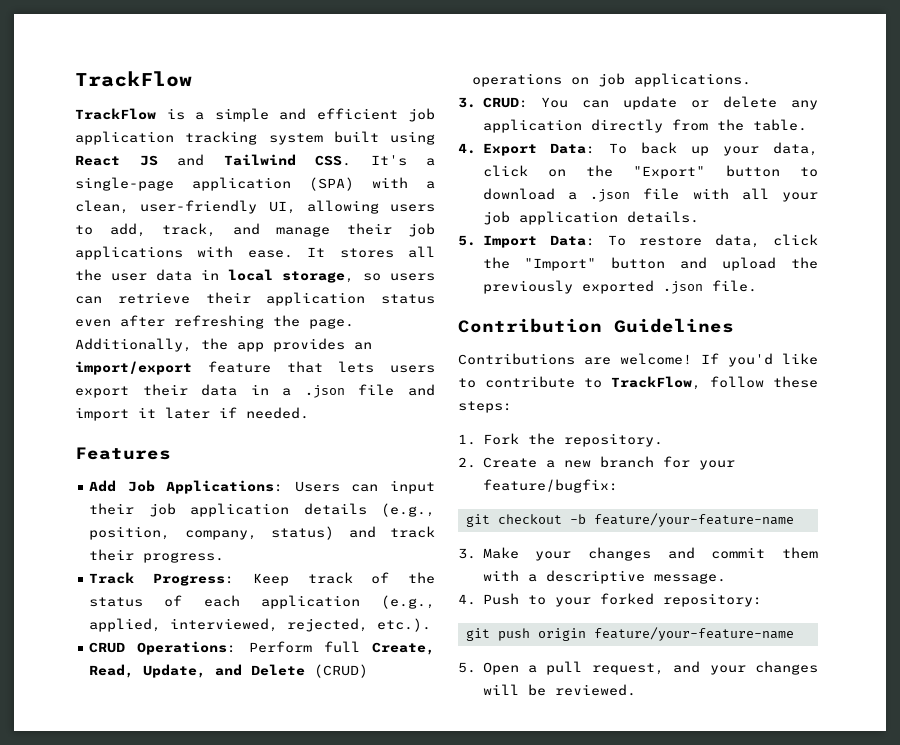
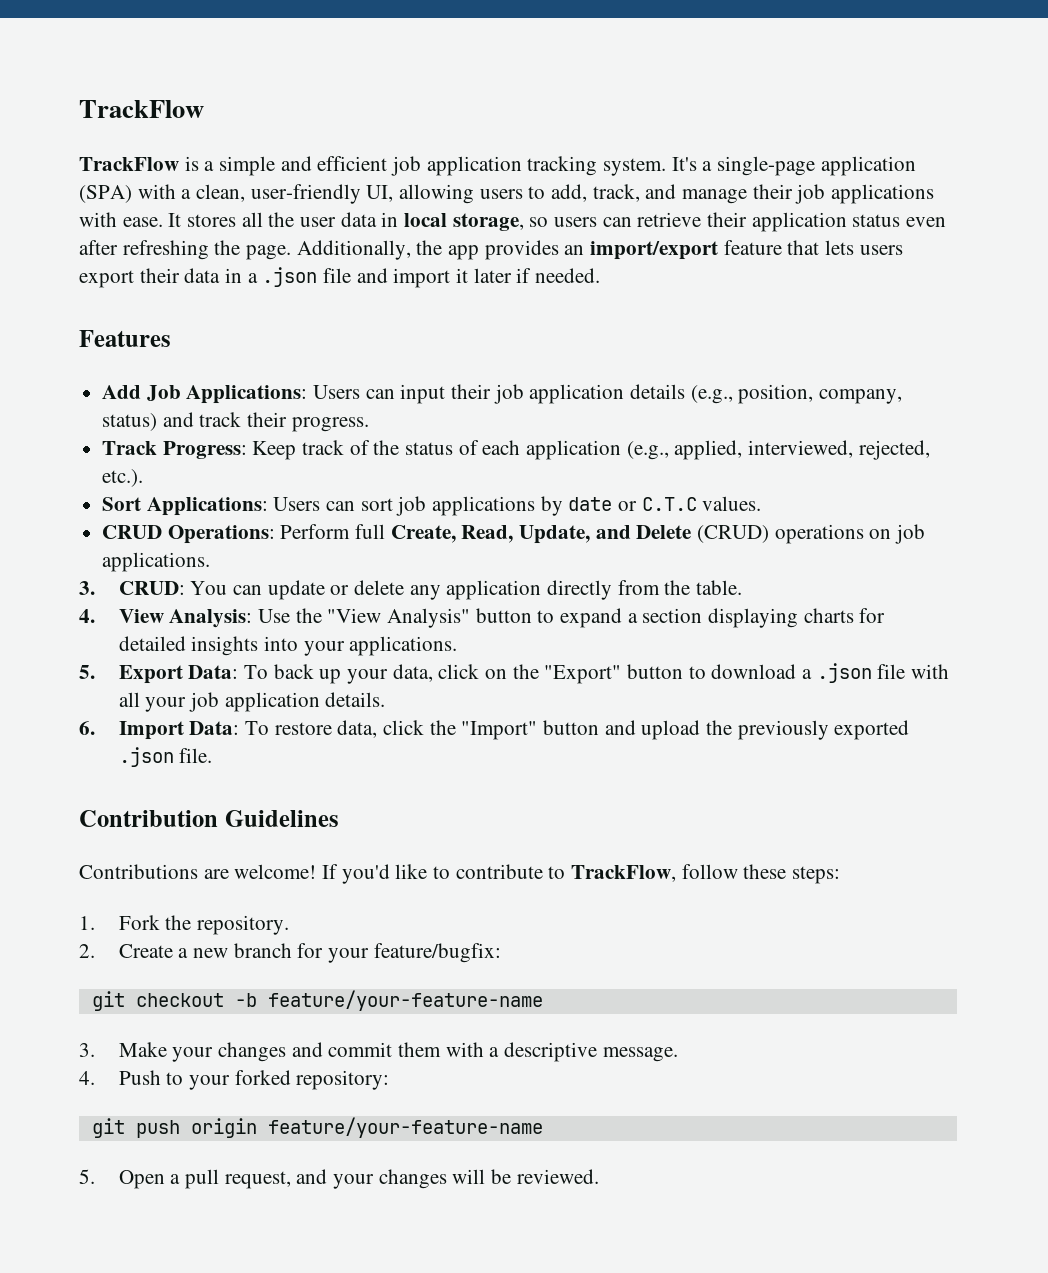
- TrackFlow is a simple and efficient job application tracking system built using React JS and Tailwind CSS. It's a single-page application (SPA) with a clean, user-friendly UI, allowing users to add, track, and manage their job applications with ease.
+ TrackFlow is a simple and efficient job application tracking system. It's a single-page application (SPA) with a clean, user-friendly UI, allowing users to add, track, and manage their job applications with ease.
+ Sort Applications: Users can sort job applications by date or C.T.C values.
- 4. Export Data: To back up your data, click on the "Export" button to download a .json file with all your job application details.
+ 4. View Analysis: Use the "View Analysis" button to expand a section displaying charts for detailed insights into your applications.
+ 5. Export Data: To back up your data, click on the "Export" button to download a .json file with all your job application details.
- 5. Import Data: To restore data, click the "Import" button and upload the previously exported .json file.
+ 6. Import Data: To restore data, click the "Import" button and upload the previously exported .json file.

